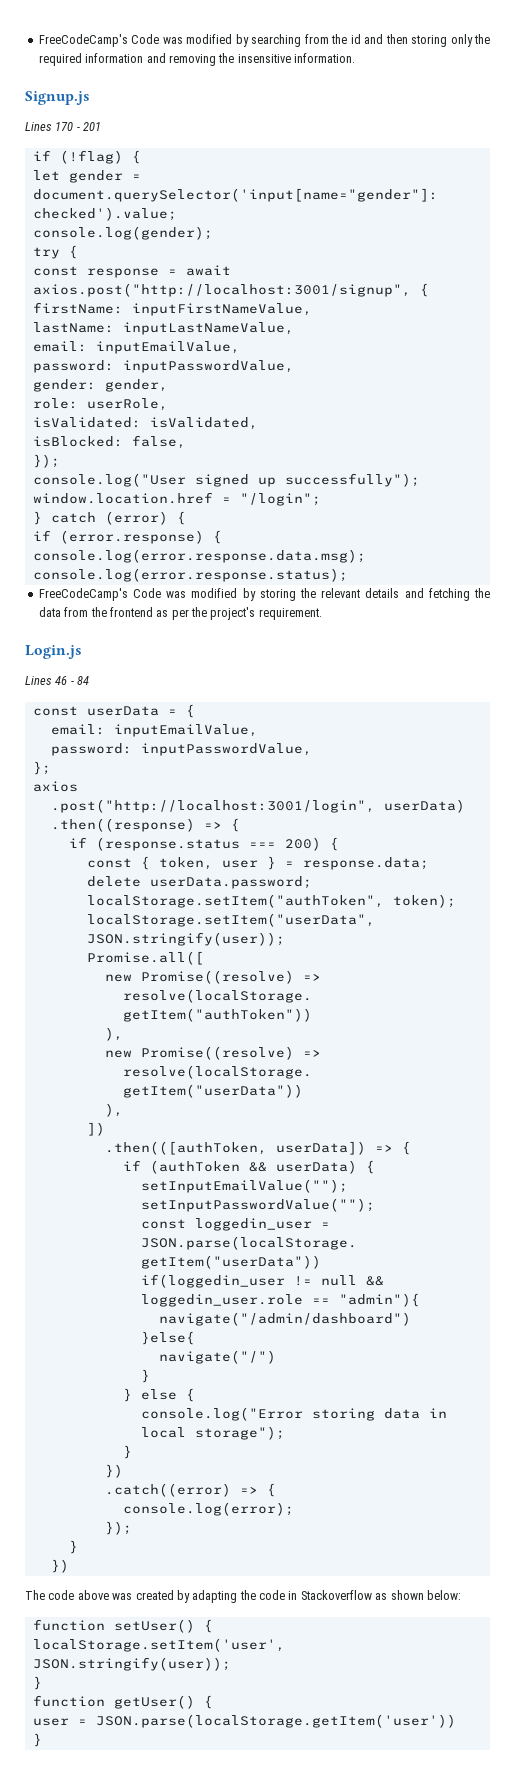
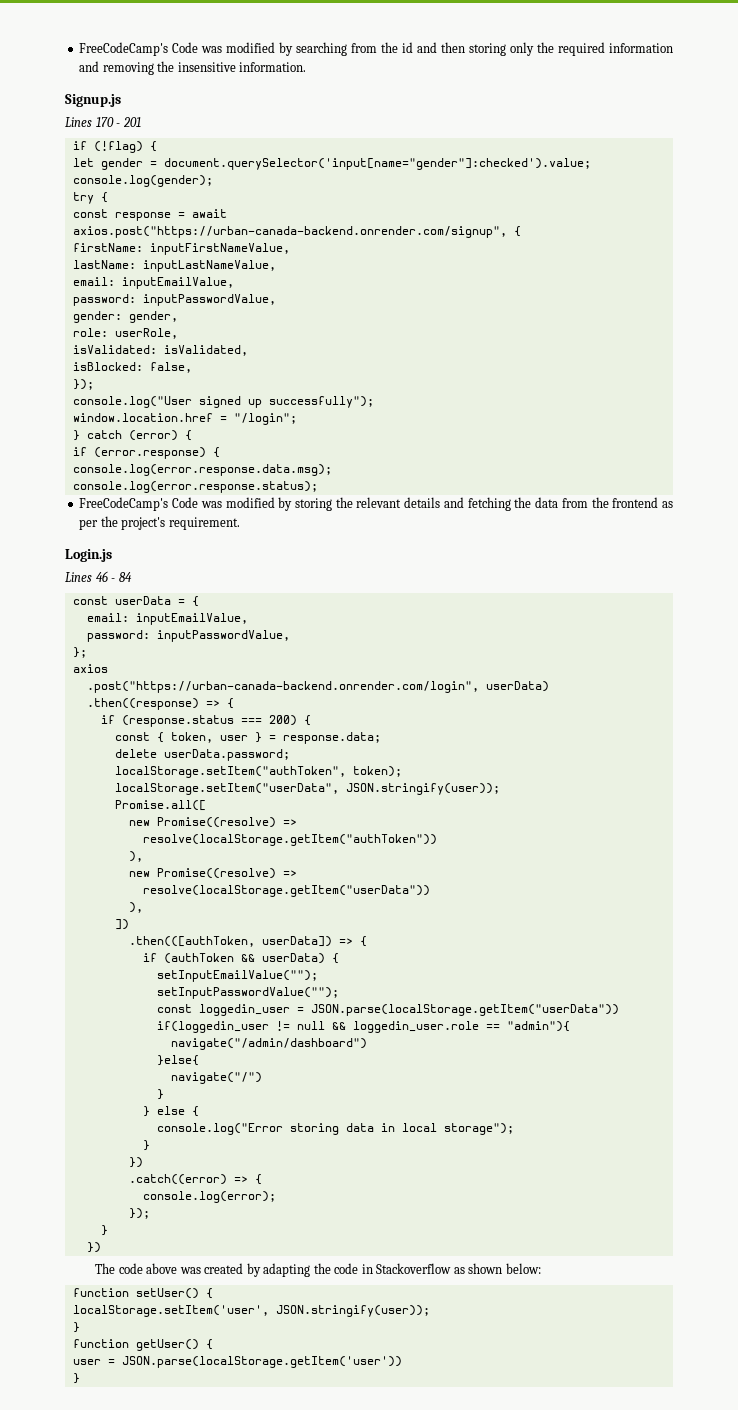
- const response = await axios.post("http://localhost:3001/signup", {
+ const response = await axios.post("https://urban-canada-backend.onrender.com/signup", {
- .post("http://localhost:3001/login", userData)
+ .post("https://urban-canada-backend.onrender.com/login", userData)

